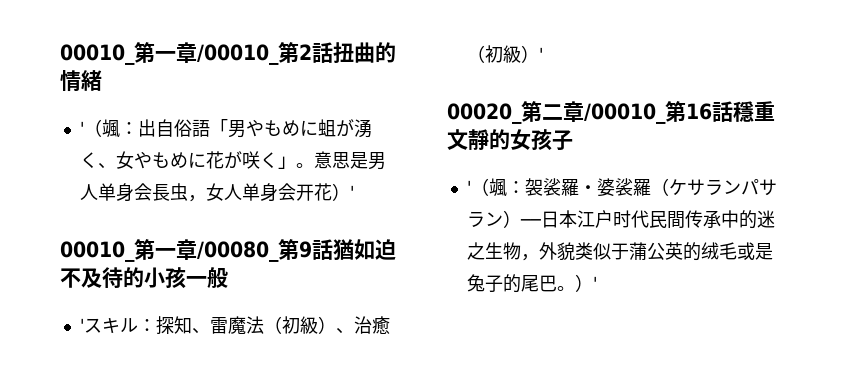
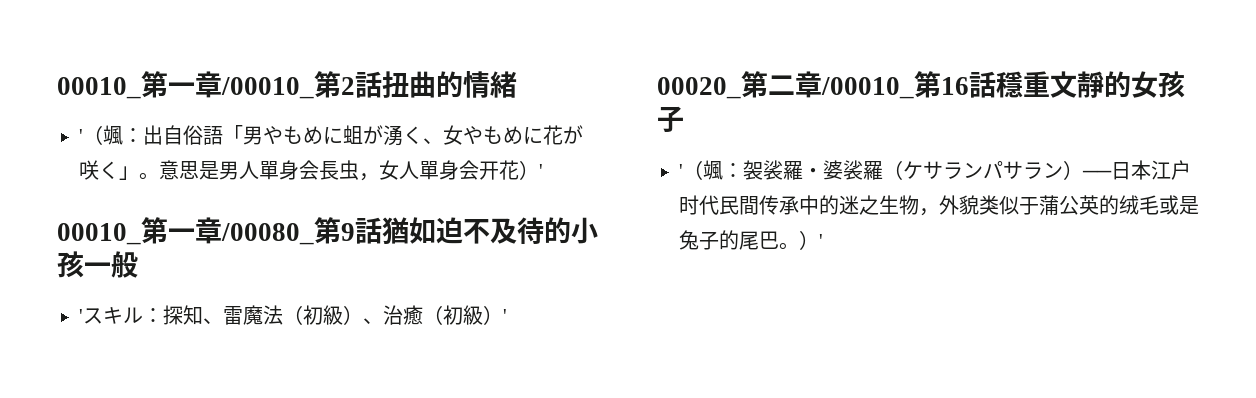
- 意思是男人单身会長虫，女人单身会开花）'
+ 意思是男人單身会長虫，女人單身会开花）'

